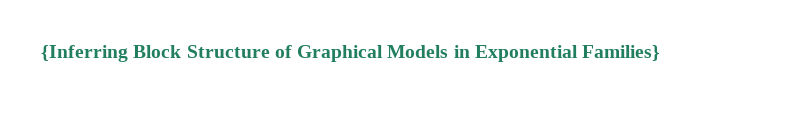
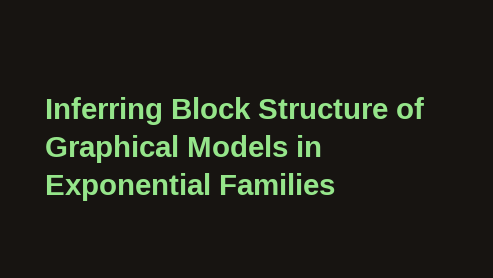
- {Inferring Block Structure of Graphical Models in Exponential Families}
+ Inferring Block Structure of Graphical Models in Exponential Families

